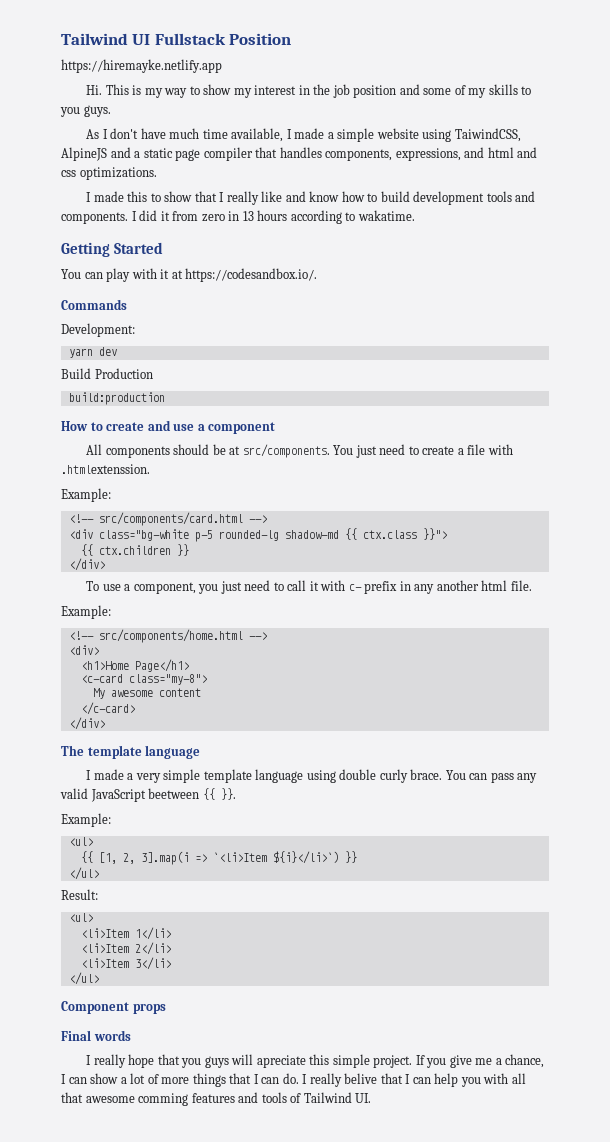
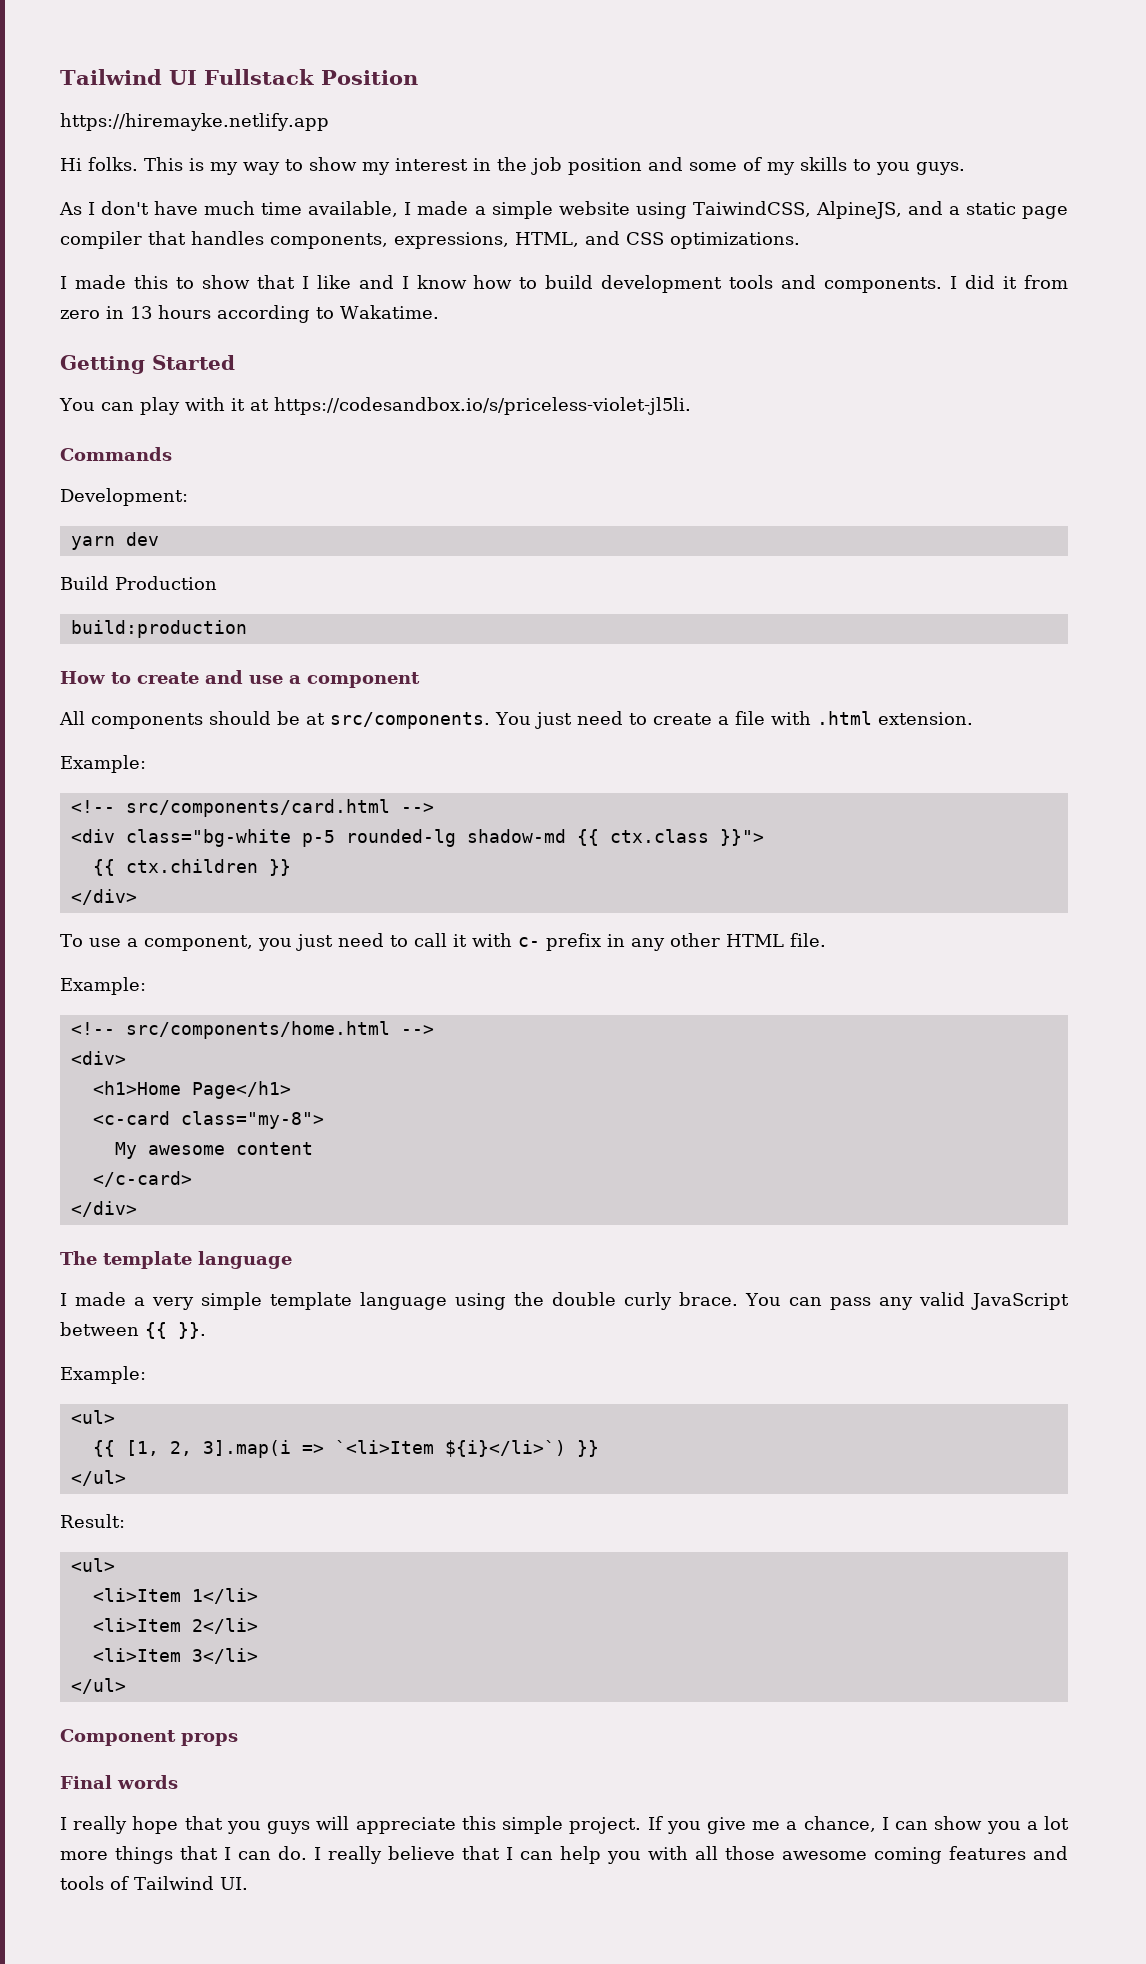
- Hi. This is my way to show my interest in the job position and some of my skills to you guys.
+ Hi folks. This is my way to show my interest in the job position and some of my skills to you guys.
- As I don't have much time available, I made a simple website using TaiwindCSS, AlpineJS and a static page compiler that handles components, expressions, and html and css optimizations.
+ As I don't have much time available, I made a simple website using TaiwindCSS, AlpineJS, and a static page compiler that handles components, expressions, HTML, and CSS optimizations.
- I made this to show that I really like and know how to build development tools and components.
+ I made this to show that I like and I know how to build development tools and components.
- I did it from zero in 13 hours according to wakatime.
+ I did it from zero in 13 hours according to Wakatime.
- You can play with it at https://codesandbox.io/.
+ You can play with it at https://codesandbox.io/s/priceless-violet-jl5li.
- You just need to create a file with .htmlextenssion.
+ You just need to create a file with .html extension.
- To use a component, you just need to call it with c- prefix in any another html file.
+ To use a component, you just need to call it with c- prefix in any other HTML file.
- I made a very simple template language using double curly brace.
+ I made a very simple template language using the double curly brace.
- You can pass any valid JavaScript beetween {{ }}.
+ You can pass any valid JavaScript between {{ }}.
- I really hope that you guys will apreciate this simple project.
+ I really hope that you guys will appreciate this simple project.
- If you give me a chance, I can show a lot of more things that I can do.
+ If you give me a chance, I can show you a lot more things that I can do.
- I really belive that I can help you with all that awesome comming features and tools of Tailwind UI.
+ I really believe that I can help you with all those awesome coming features and tools of Tailwind UI.

